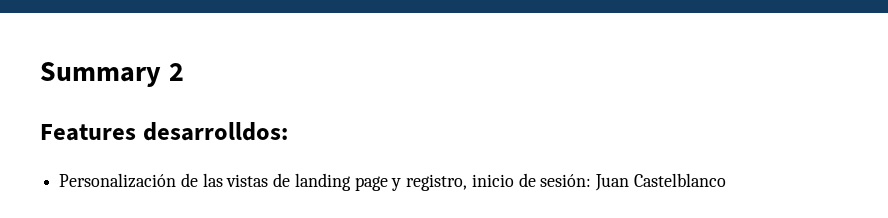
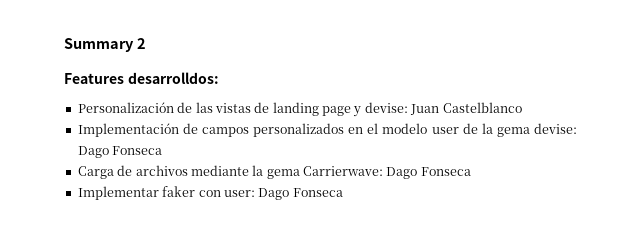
- Personalización de las vistas de landing page y registro, inicio de sesión: Juan Castelblanco
+ Personalización de las vistas de landing page y devise: Juan Castelblanco
+ Implementación de campos personalizados en el modelo user de la gema devise: Dago Fonseca
+ Carga de archivos mediante la gema Carrierwave: Dago Fonseca
+ Implementar faker con user: Dago Fonseca

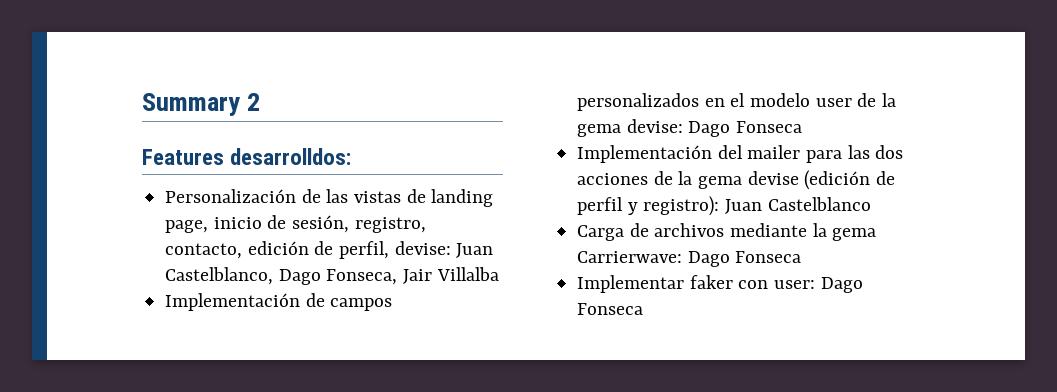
- Personalización de las vistas de landing page y devise: Juan Castelblanco
+ Personalización de las vistas de landing page, inicio de sesión, registro, contacto, edición de perfil, devise: Juan Castelblanco, Dago Fonseca, Jair Villalba
+ Implementación del mailer para las dos acciones de la gema devise (edición de perfil y registro): Juan Castelblanco

